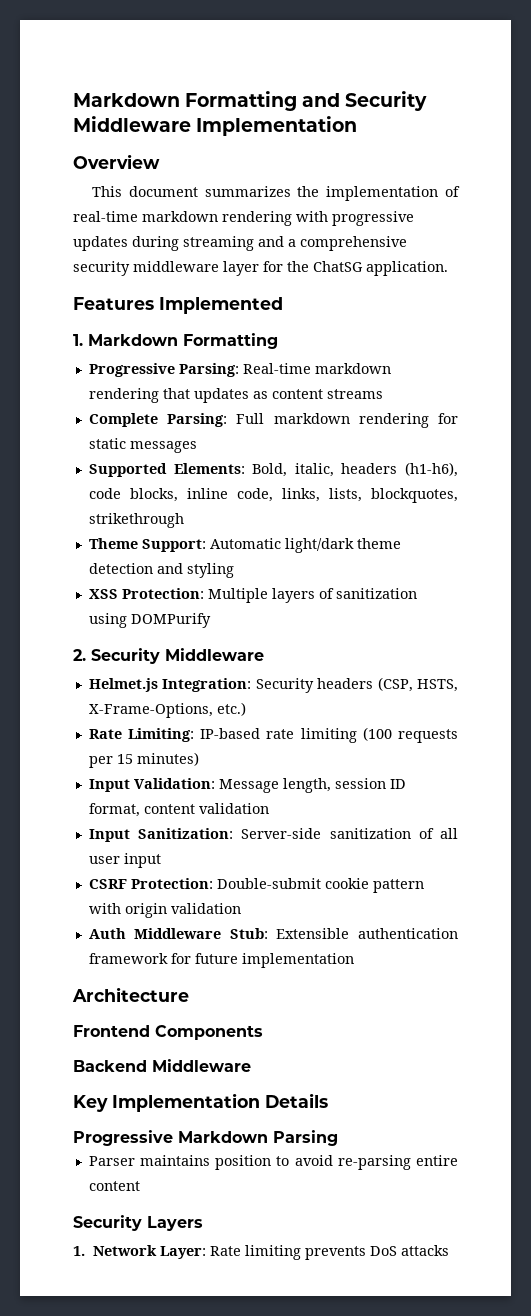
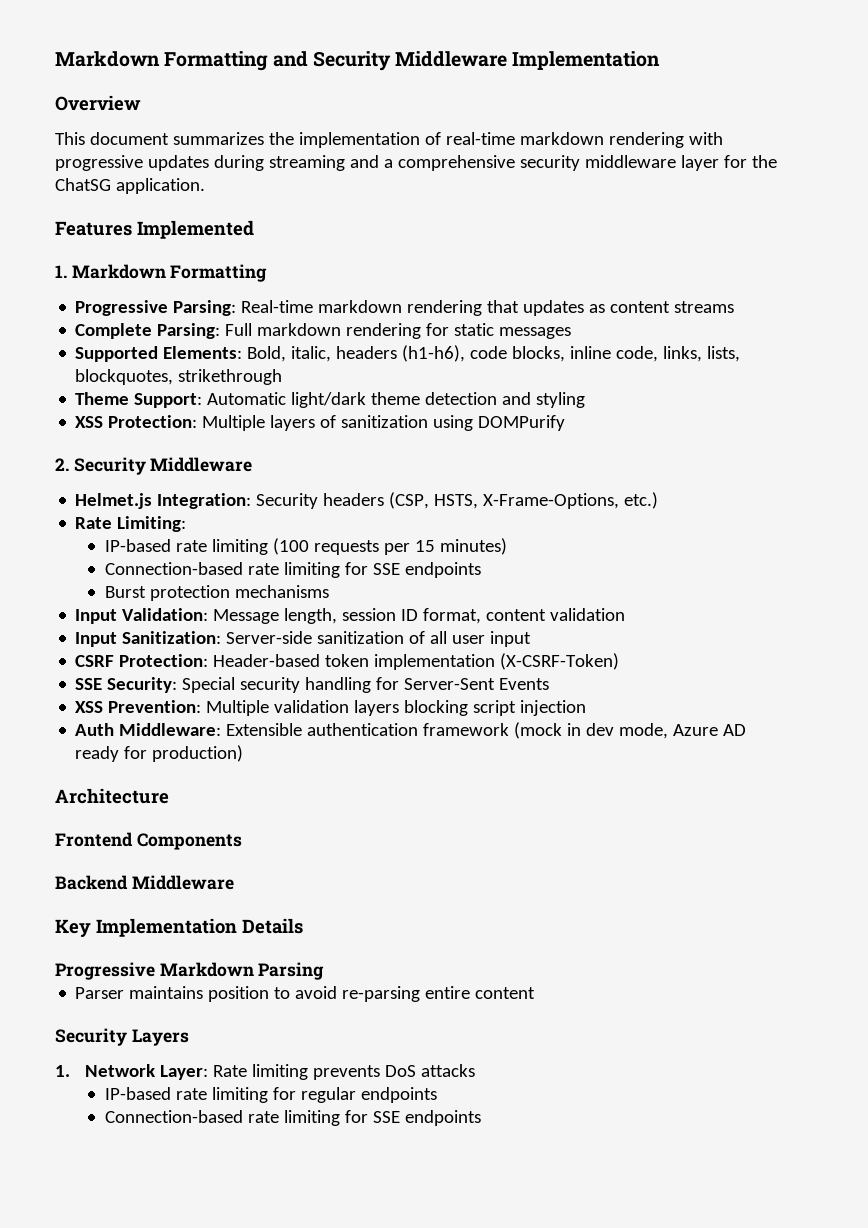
- Rate Limiting: IP-based rate limiting (100 requests per 15 minutes)
+ Rate Limiting:
+ IP-based rate limiting (100 requests per 15 minutes)
+ Connection-based rate limiting for SSE endpoints
+ Burst protection mechanisms
- CSRF Protection: Double-submit cookie pattern with origin validation
+ CSRF Protection: Header-based token implementation (X-CSRF-Token)
+ SSE Security: Special security handling for Server-Sent Events
+ XSS Prevention: Multiple validation layers blocking script injection
- Auth Middleware Stub: Extensible authentication framework for future implementation
+ Auth Middleware: Extensible authentication framework (mock in dev mode, Azure AD ready for production)
+ IP-based rate limiting for regular endpoints
+ Connection-based rate limiting for SSE endpoints

